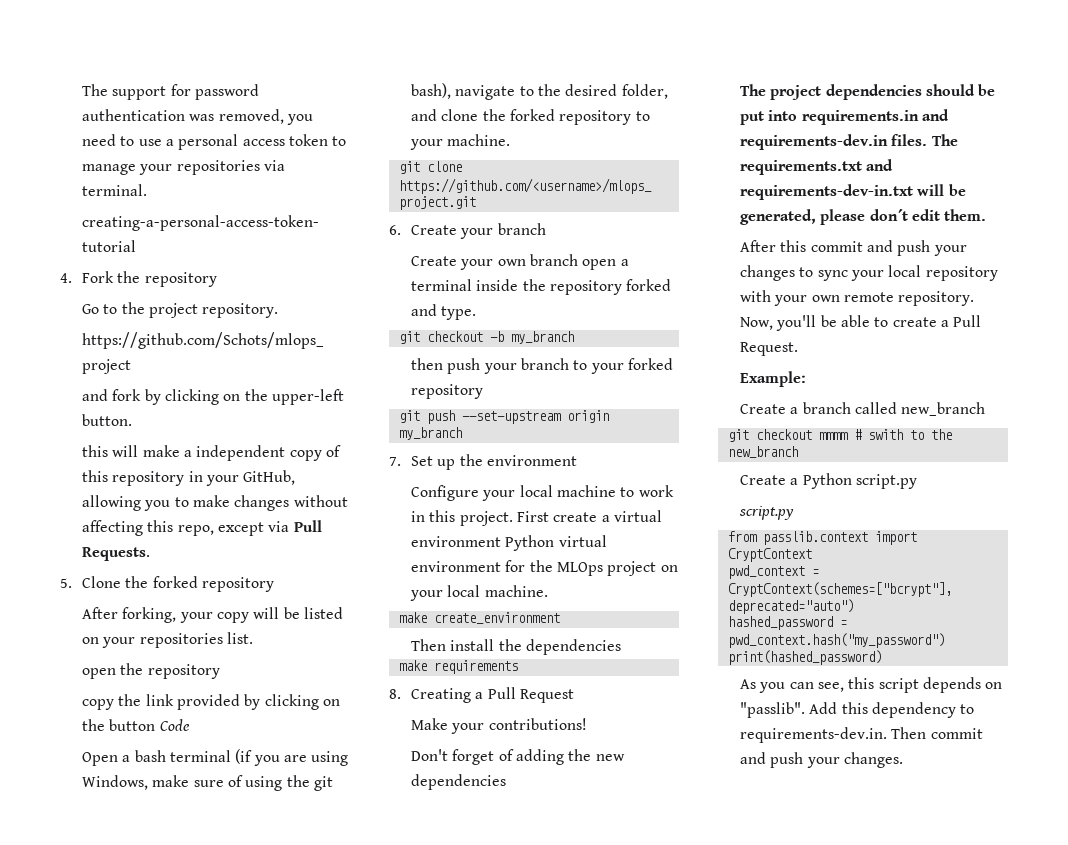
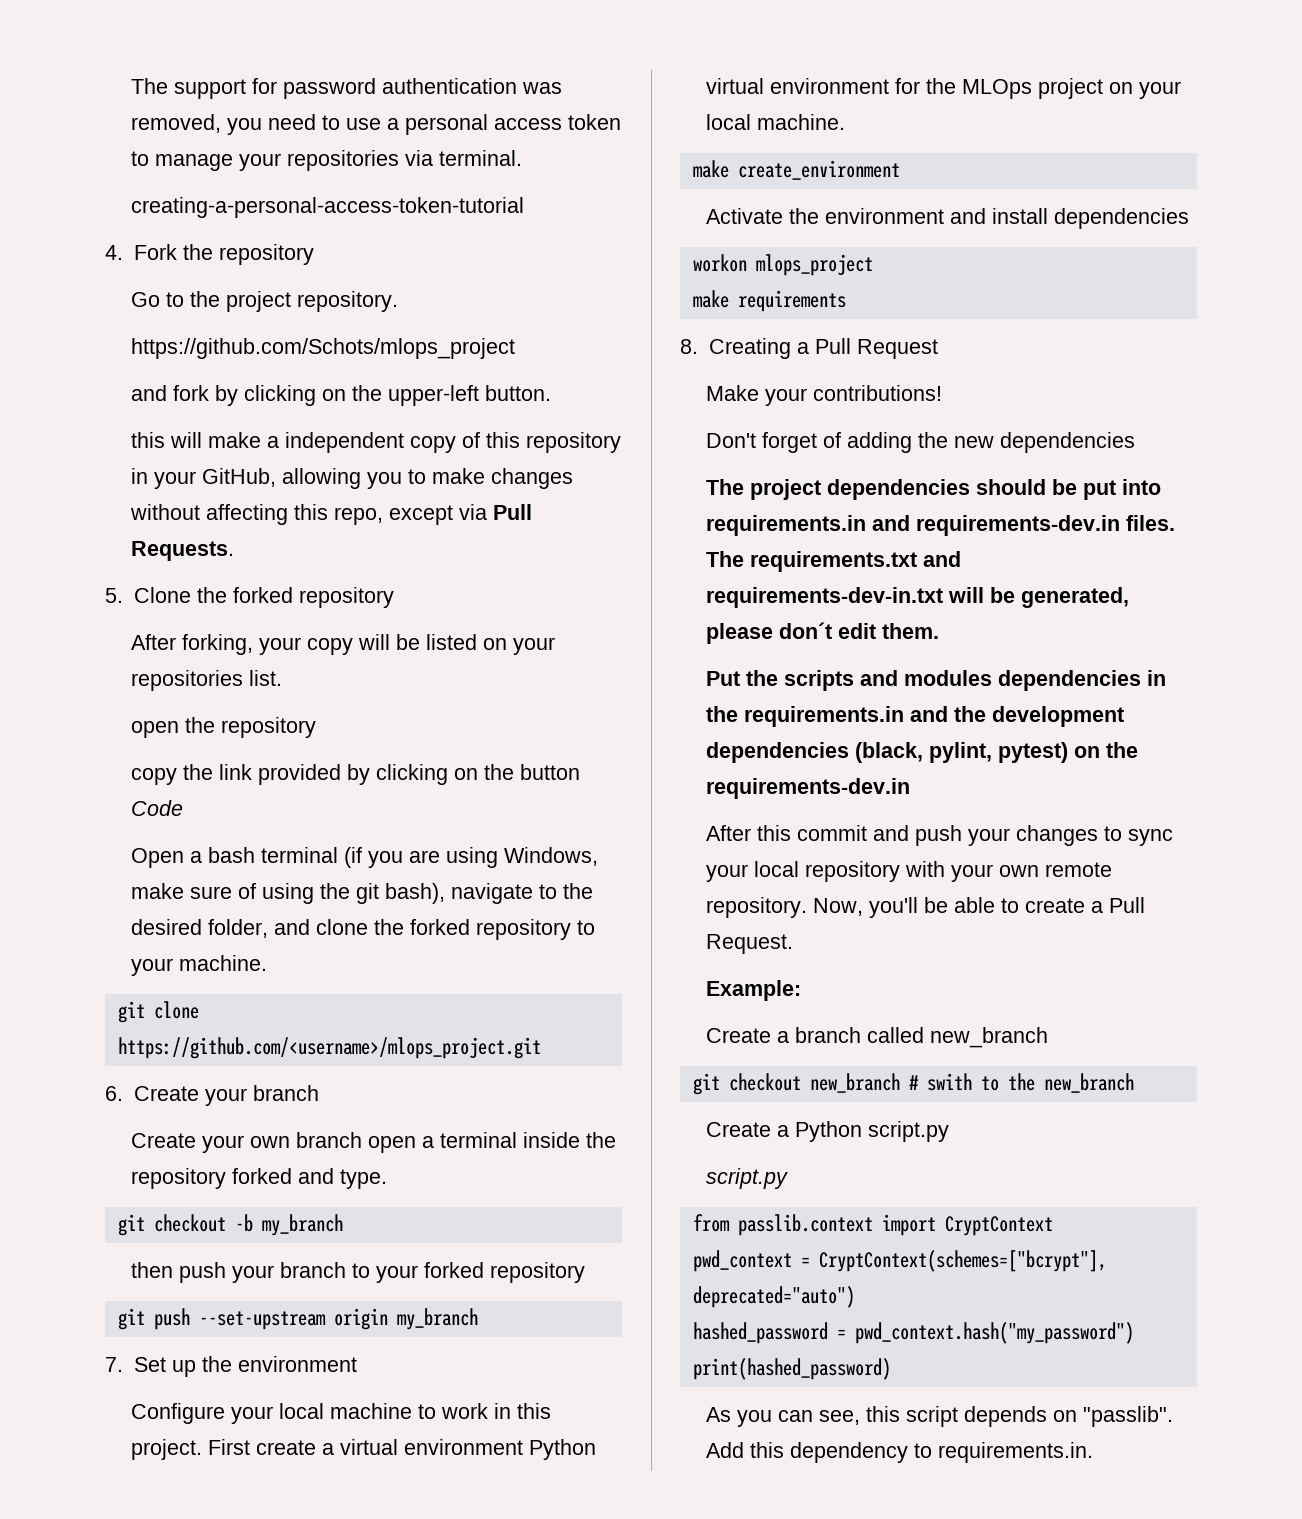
- Then install the dependencies
+ Activate the environment and install dependencies
+ workon mlops_project
+ Put the scripts and modules dependencies in the requirements.in and the development dependencies (black, pylint, pytest) on the requirements-dev.in
- git checkout mmmm # swith to the new_branch
+ git checkout new_branch # swith to the new_branch
- Add this dependency to requirements-dev.in. Then commit and push your changes.
+ Add this dependency to requirements.in.

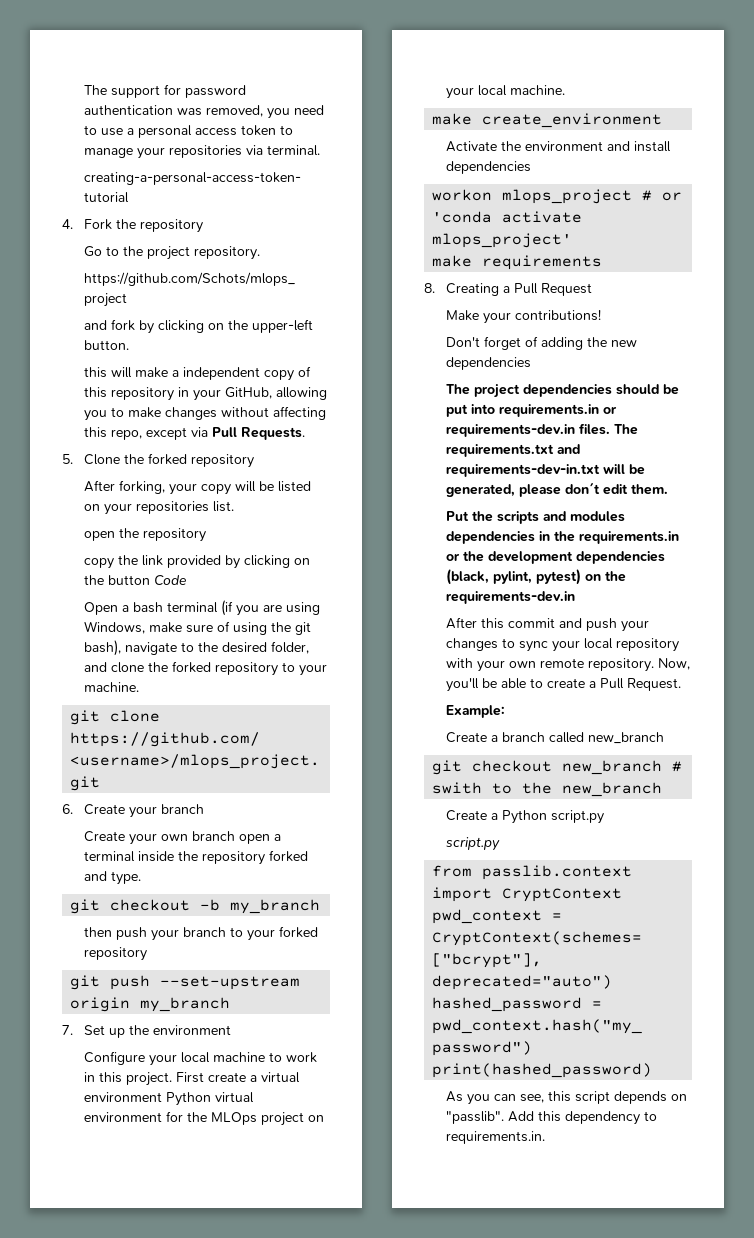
- workon mlops_project
+ workon mlops_project # or 'conda activate mlops_project'
- The project dependencies should be put into requirements.in and requirements-dev.in files.
+ The project dependencies should be put into requirements.in or requirements-dev.in files.
- Put the scripts and modules dependencies in the requirements.in and the development dependencies (black, pylint, pytest) on the requirements-dev.in
+ Put the scripts and modules dependencies in the requirements.in or the development dependencies (black, pylint, pytest) on the requirements-dev.in

